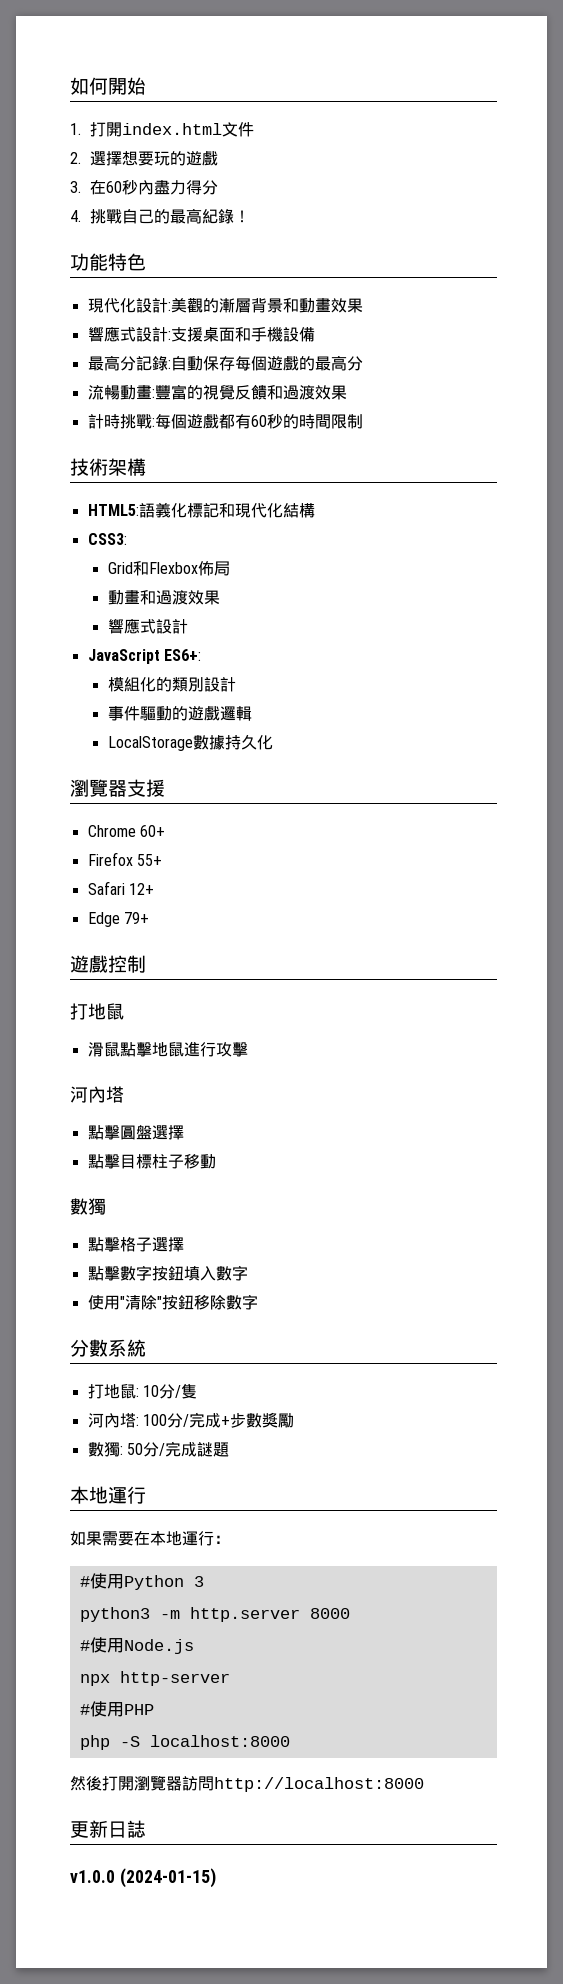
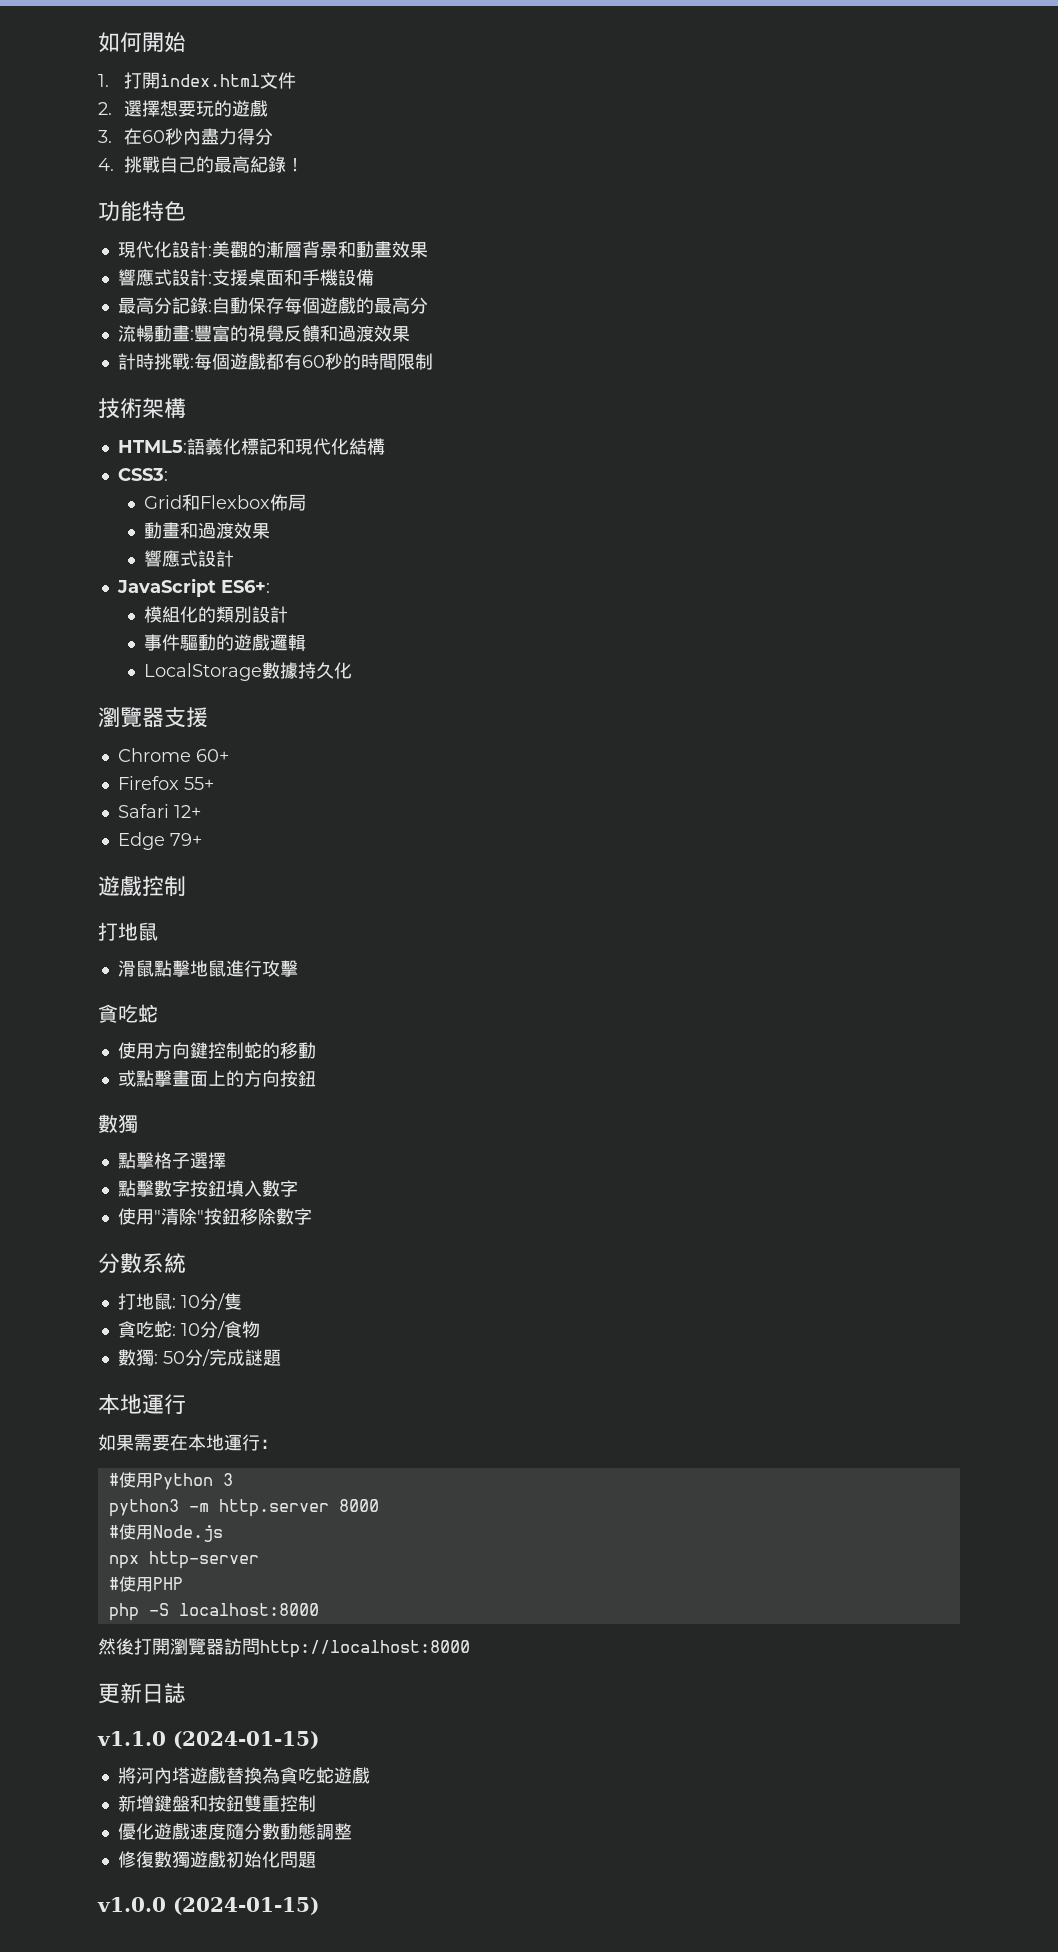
  滑鼠點擊地鼠進行攻擊
- 河內塔
- 點擊圓盤選擇
- 點擊目標柱子移動
+ 貪吃蛇
+ 使用方向鍵控制蛇的移動
+ 或點擊畫面上的方向按鈕
- 河內塔: 100分/完成+步數獎勵
+ 貪吃蛇: 10分/食物
+ v1.1.0 (2024-01-15)
+ 將河內塔遊戲替換為貪吃蛇遊戲
+ 新增鍵盤和按鈕雙重控制
+ 優化遊戲速度隨分數動態調整
+ 修復數獨遊戲初始化問題

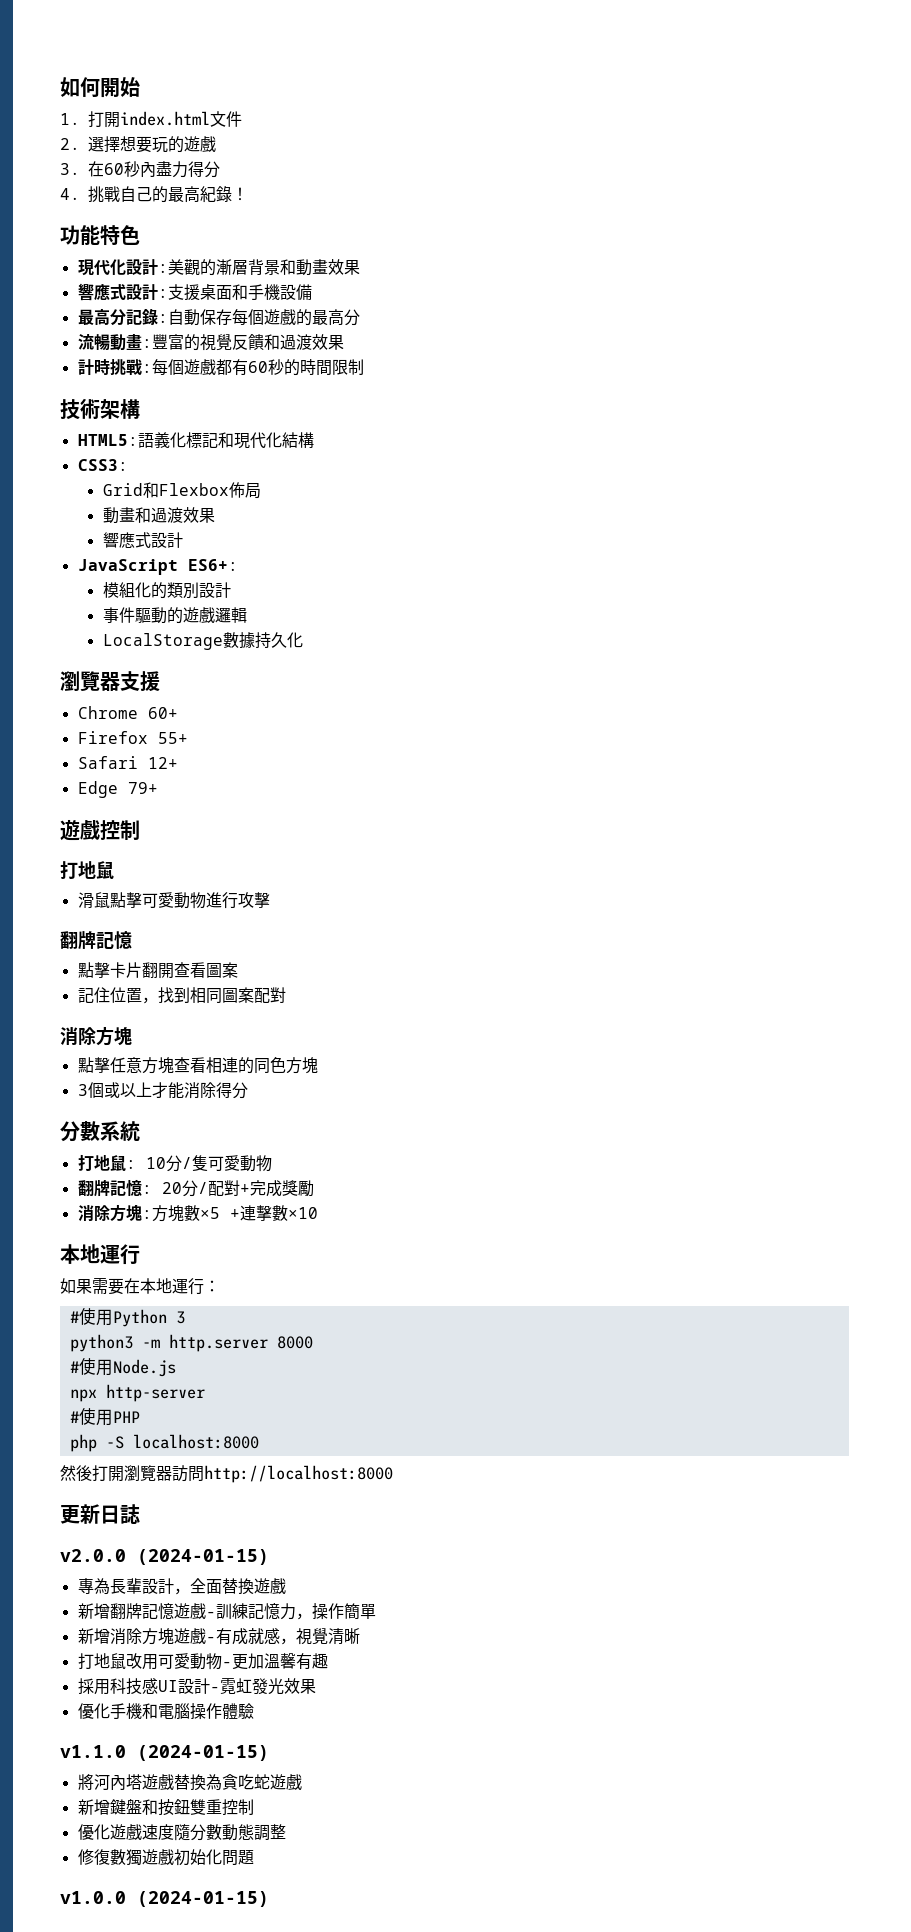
- 滑鼠點擊地鼠進行攻擊
- 貪吃蛇
- 使用方向鍵控制蛇的移動
- 或點擊畫面上的方向按鈕
- 數獨
- 點擊格子選擇
- 點擊數字按鈕填入數字
- 使用"清除"按鈕移除數字
+ 滑鼠點擊可愛動物進行攻擊
+ 翻牌記憶
+ 點擊卡片翻開查看圖案
+ 記住位置，找到相同圖案配對
+ 消除方塊
+ 點擊任意方塊查看相連的同色方塊
+ 3個或以上才能消除得分
- 打地鼠: 10分/隻
- 貪吃蛇: 10分/食物
- 數獨: 50分/完成謎題
+ 打地鼠: 10分/隻可愛動物
+ 翻牌記憶: 20分/配對+完成獎勵
+ 消除方塊:方塊數×5 +連擊數×10
+ v2.0.0 (2024-01-15)
+ 專為長輩設計，全面替換遊戲
+ 新增翻牌記憶遊戲-訓練記憶力，操作簡單
+ 新增消除方塊遊戲-有成就感，視覺清晰
+ 打地鼠改用可愛動物-更加溫馨有趣
+ 採用科技感UI設計-霓虹發光效果
+ 優化手機和電腦操作體驗

